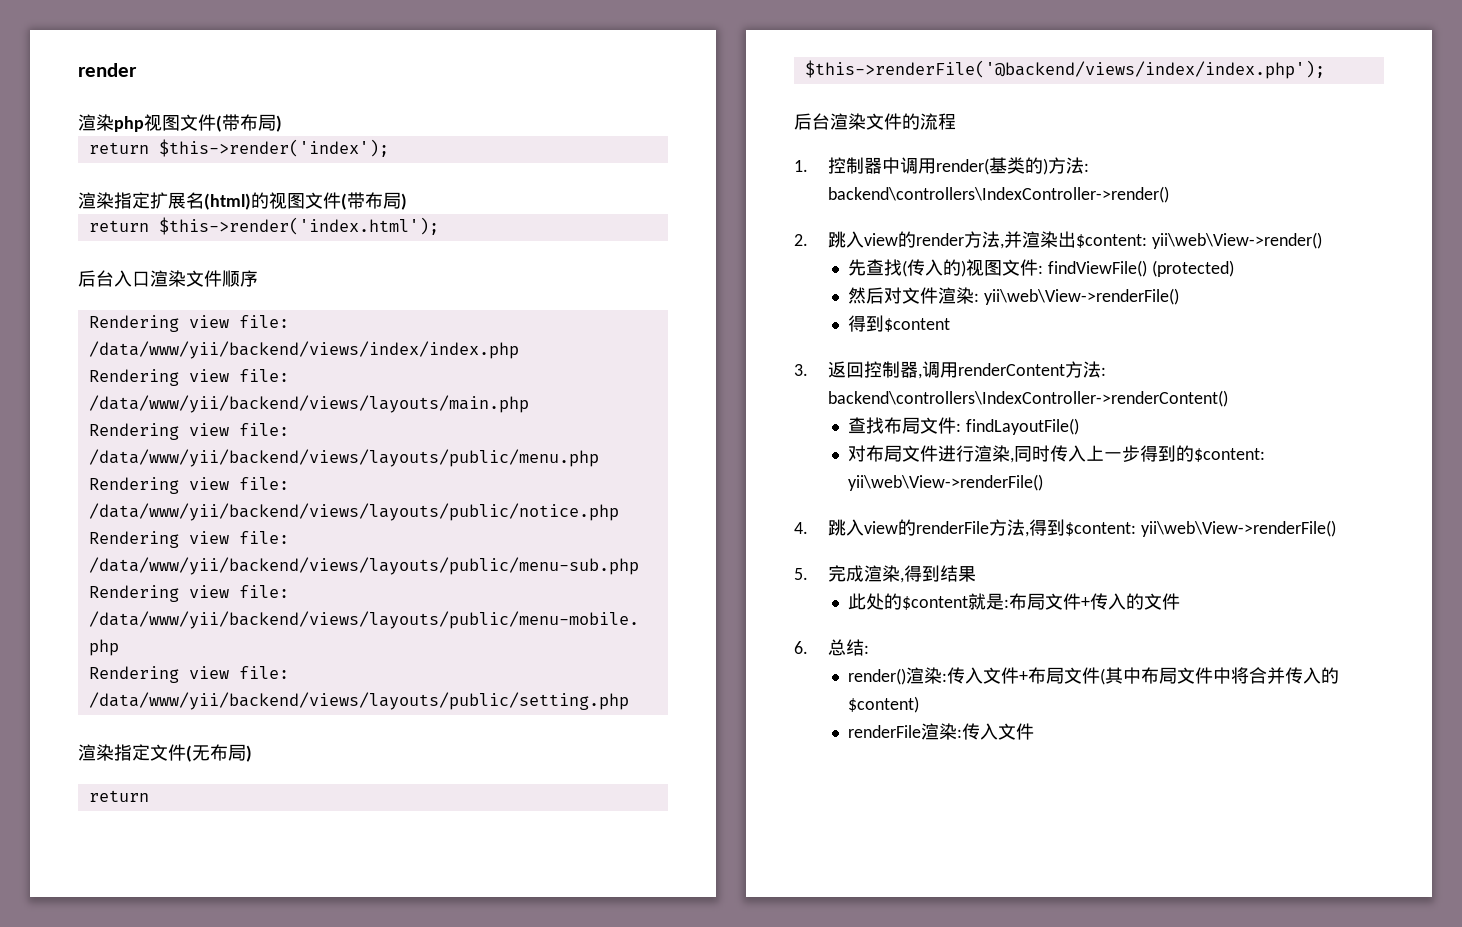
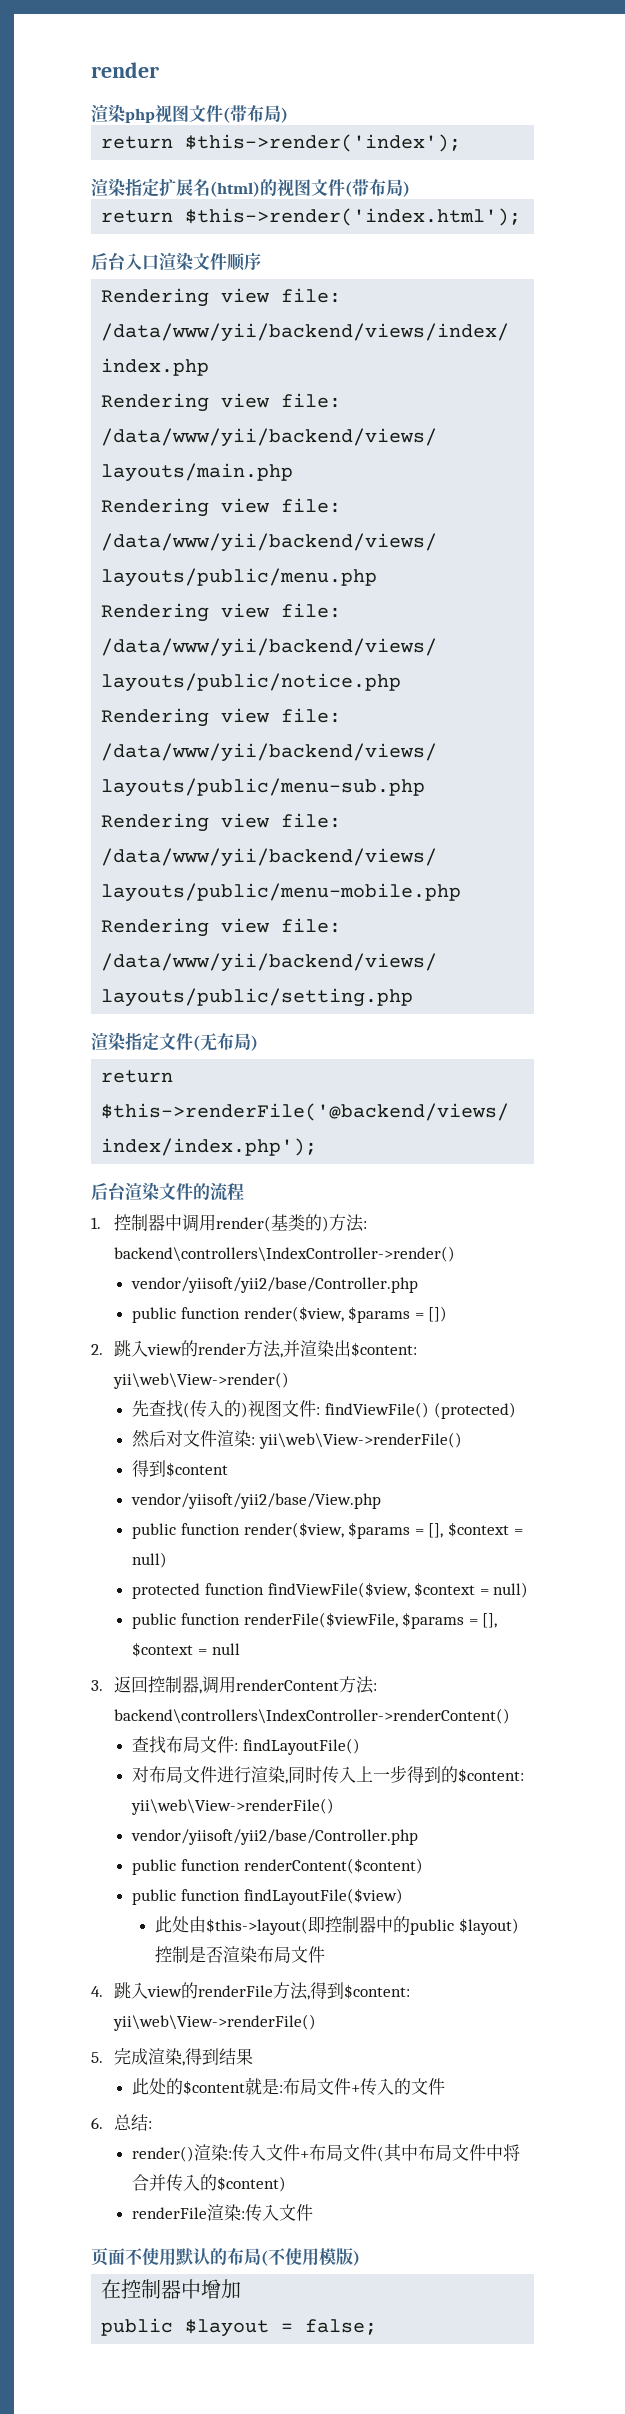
  1.控制器中调用render(基类的)方法: backend\controllers\IndexController->render()
+ vendor/yiisoft/yii2/base/Controller.php
+ public function render($view, $params = [])
+ vendor/yiisoft/yii2/base/View.php
+ public function render($view, $params = [], $context = null)
+ protected function findViewFile($view, $context = null)
+ public function renderFile($viewFile, $params = [], $context = null
  对布局文件进行渲染,同时传入上一步得到的$content: yii\web\View->renderFile()
+ vendor/yiisoft/yii2/base/Controller.php
+ public function renderContent($content)
+ public function findLayoutFile($view)
+ 此处由$this->layout(即控制器中的public $layout)控制是否渲染布局文件
+ 页面不使用默认的布局(不使用模版)
+ 在控制器中增加
+ public $layout = false;

